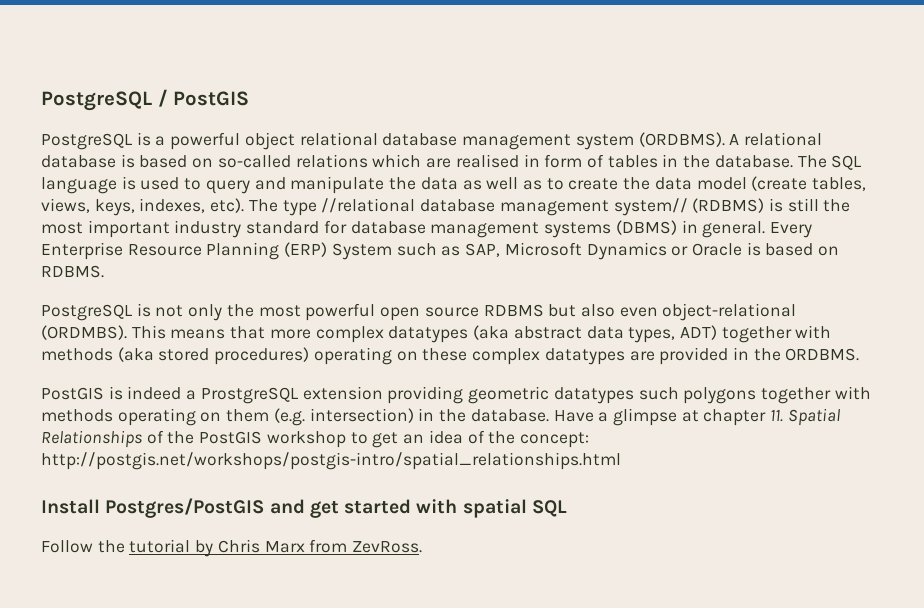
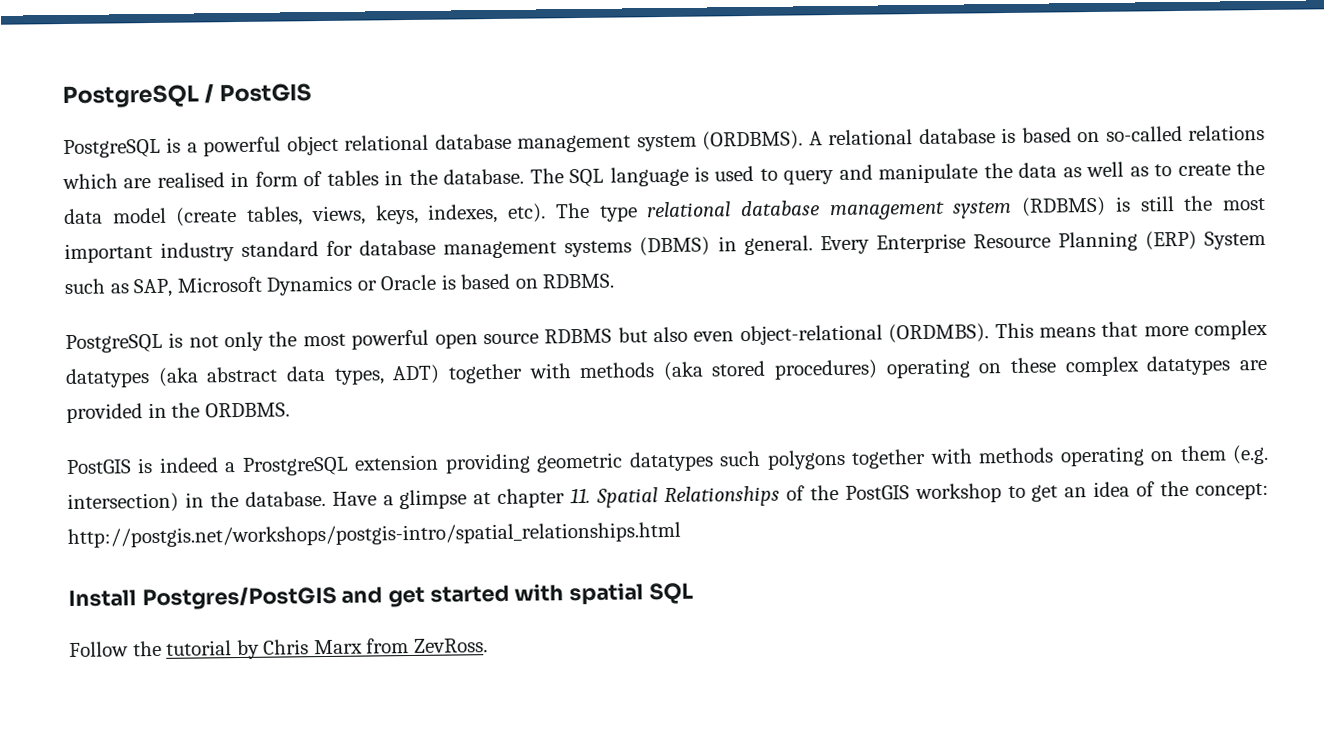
- The type //relational database management system// (RDBMS) is still the most important industry standard for database management systems (DBMS) in general.
+ The type relational database management system (RDBMS) is still the most important industry standard for database management systems (DBMS) in general.

